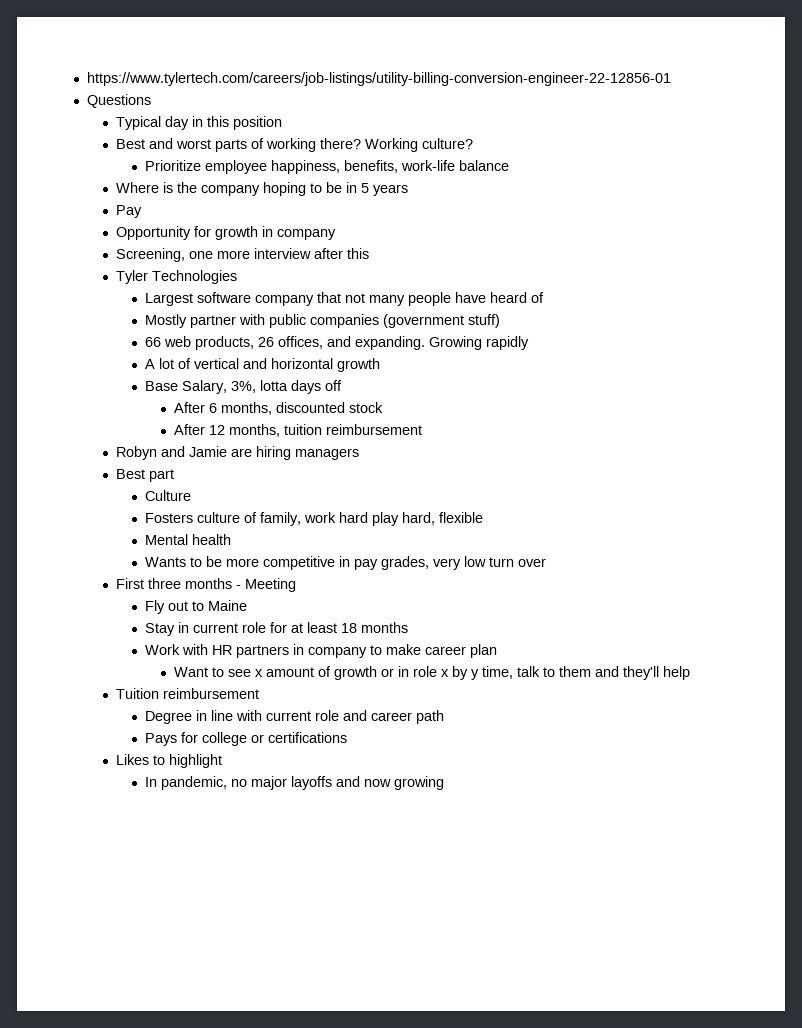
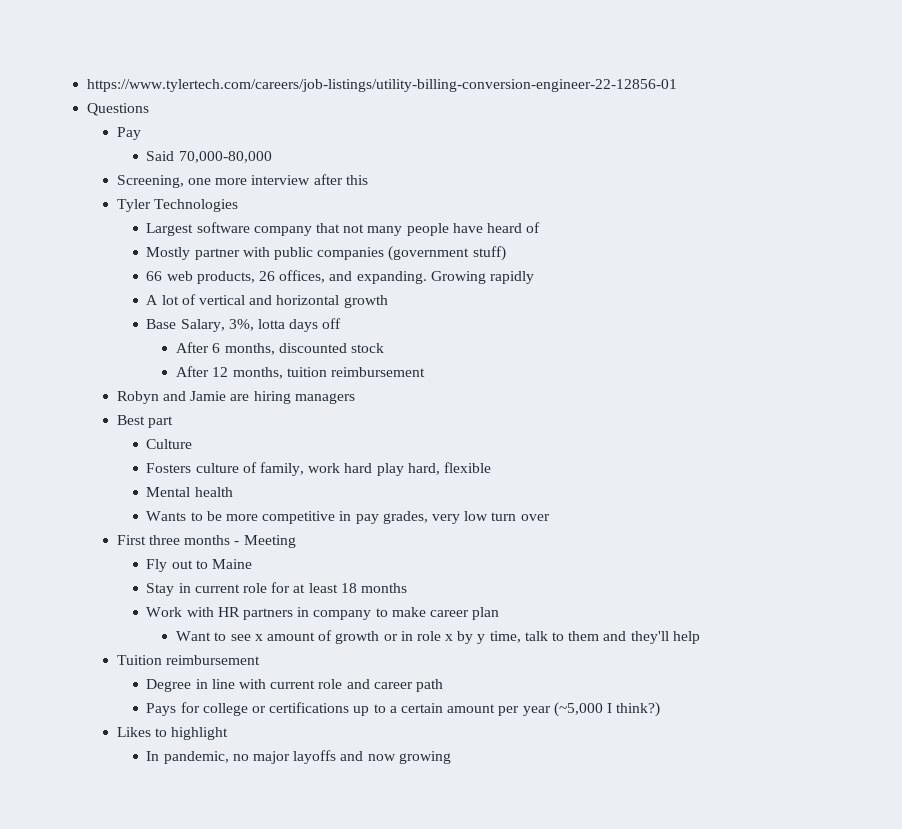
- Typical day in this position
- Best and worst parts of working there? Working culture?
- Prioritize employee happiness, benefits, work-life balance
- Where is the company hoping to be in 5 years
  Pay
- Opportunity for growth in company
+ Said 70,000-80,000
- Pays for college or certifications
+ Pays for college or certifications up to a certain amount per year (~5,000 I think?)

